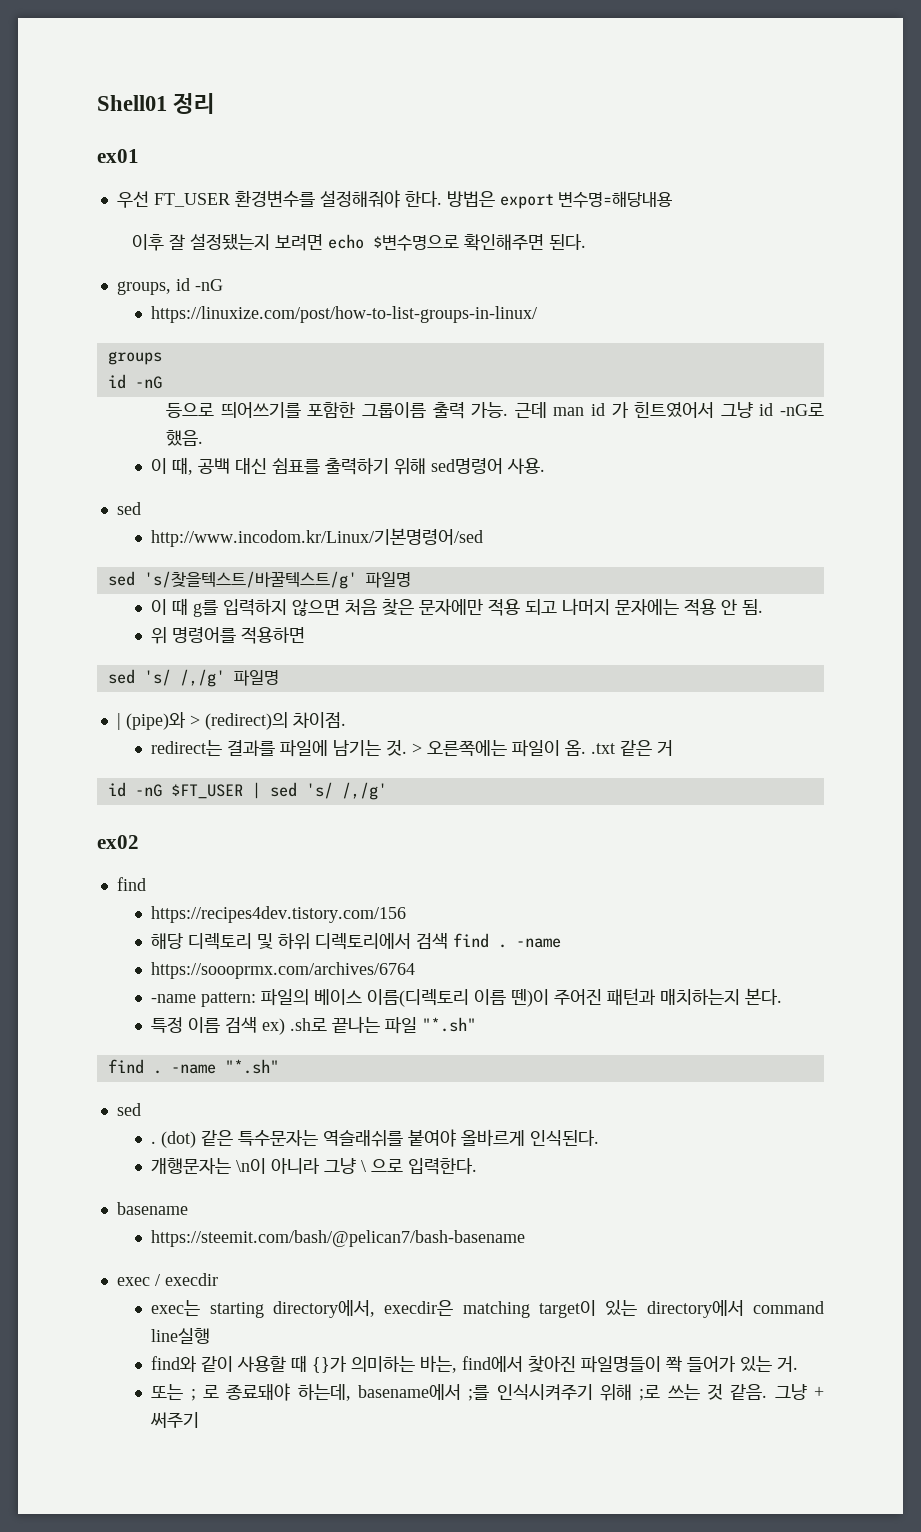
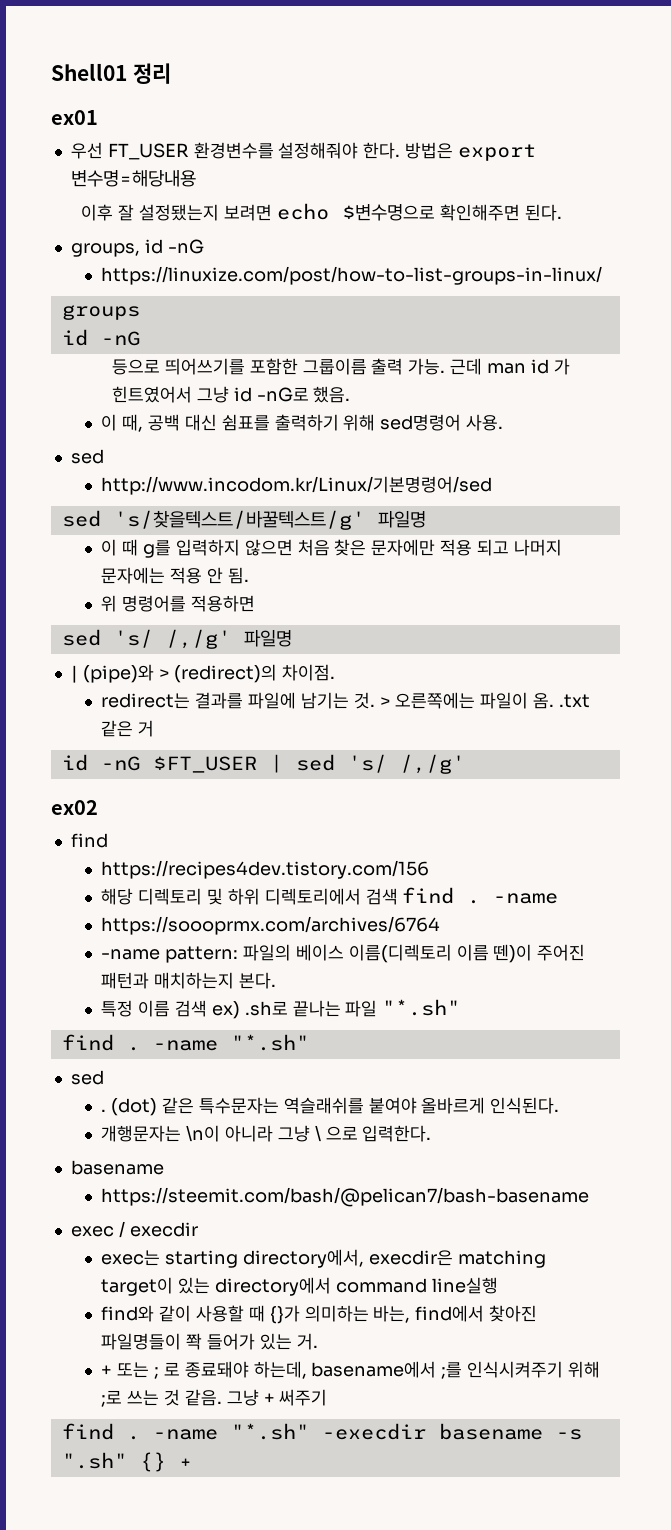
- 또는 ; 로 종료돼야 하는데, basename에서 ;를 인식시켜주기 위해 ;로 쓰는 것 같음.
+ + 또는 ; 로 종료돼야 하는데, basename에서 ;를 인식시켜주기 위해 ;로 쓰는 것 같음.
+ find . -name "*.sh" -execdir basename -s ".sh" {} +

